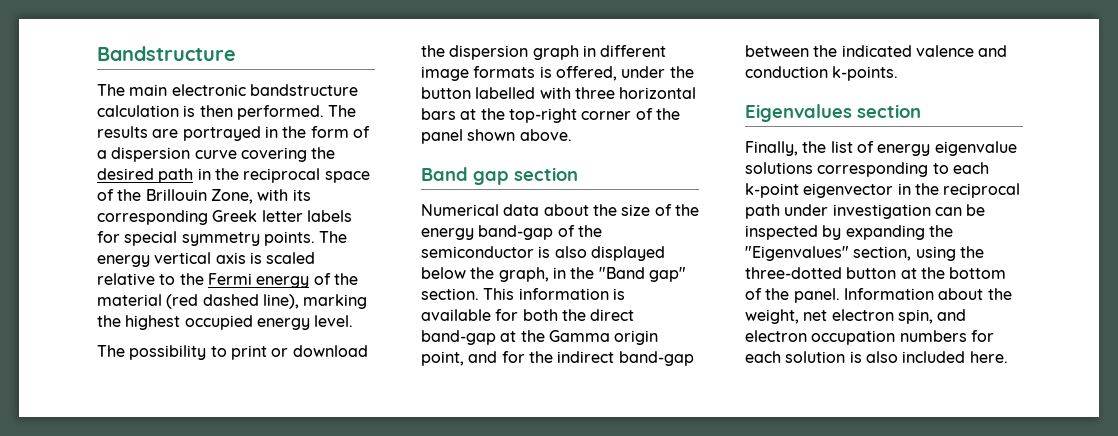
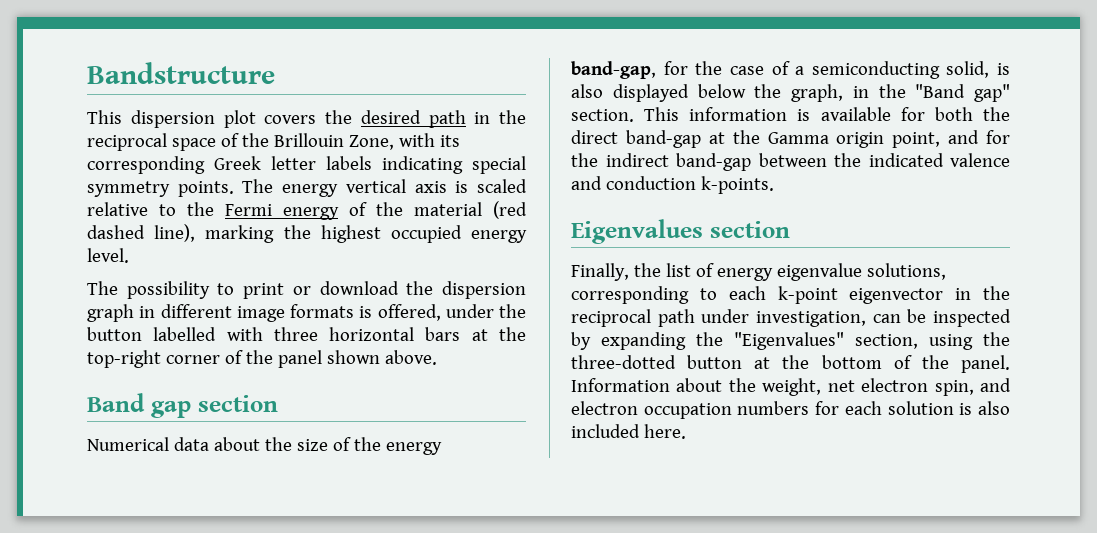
- The main electronic bandstructure calculation is then performed. The results are portrayed in the form of a dispersion curve covering the desired path in the reciprocal space of the Brillouin Zone, with its corresponding Greek letter labels for special symmetry points.
+ This dispersion plot covers the desired path in the reciprocal space of the Brillouin Zone, with its corresponding Greek letter labels indicating special symmetry points.
- Numerical data about the size of the energy band-gap of the semiconductor is also displayed below the graph, in the "Band gap" section.
+ Numerical data about the size of the energy band-gap, for the case of a semiconducting solid, is also displayed below the graph, in the "Band gap" section.
- Finally, the list of energy eigenvalue solutions corresponding to each k-point eigenvector in the reciprocal path under investigation can be inspected by expanding the "Eigenvalues" section, using the three-dotted button at the bottom of the panel.
+ Finally, the list of energy eigenvalue solutions, corresponding to each k-point eigenvector in the reciprocal path under investigation, can be inspected by expanding the "Eigenvalues" section, using the three-dotted button at the bottom of the panel.

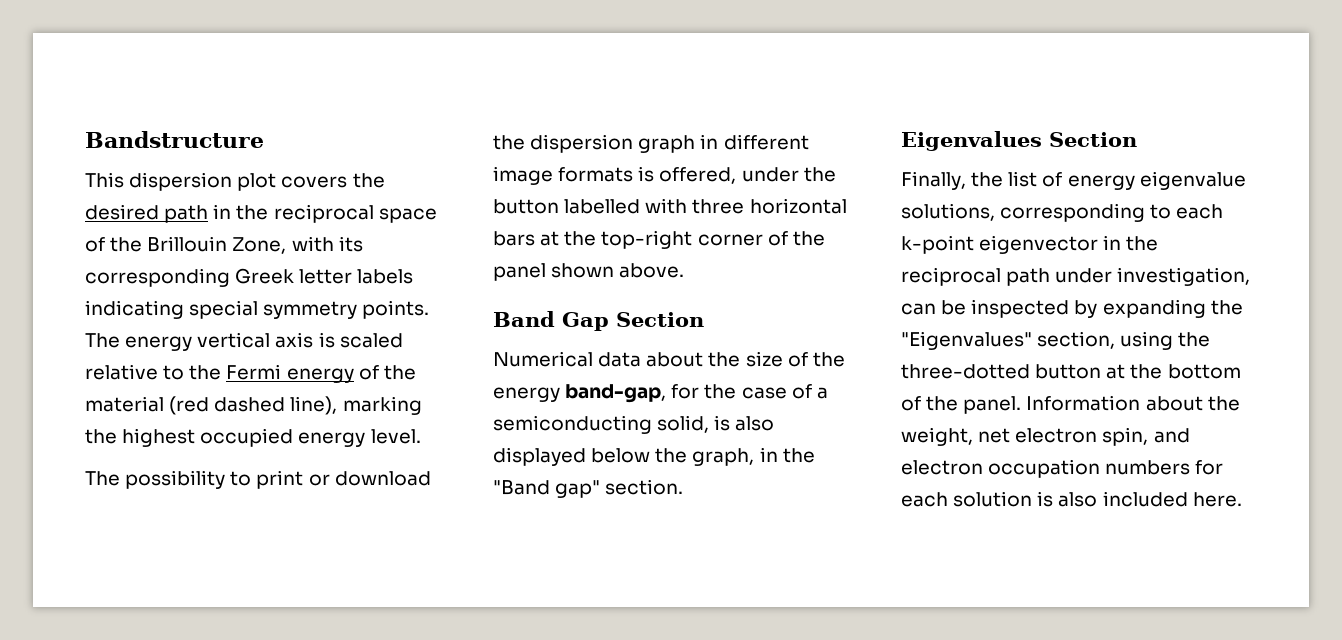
- Band gap section
+ Band Gap Section
- This information is available for both the direct band-gap at the Gamma origin point, and for the indirect band-gap between the indicated valence and conduction k-points.
- Eigenvalues section
+ Eigenvalues Section

